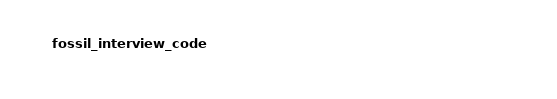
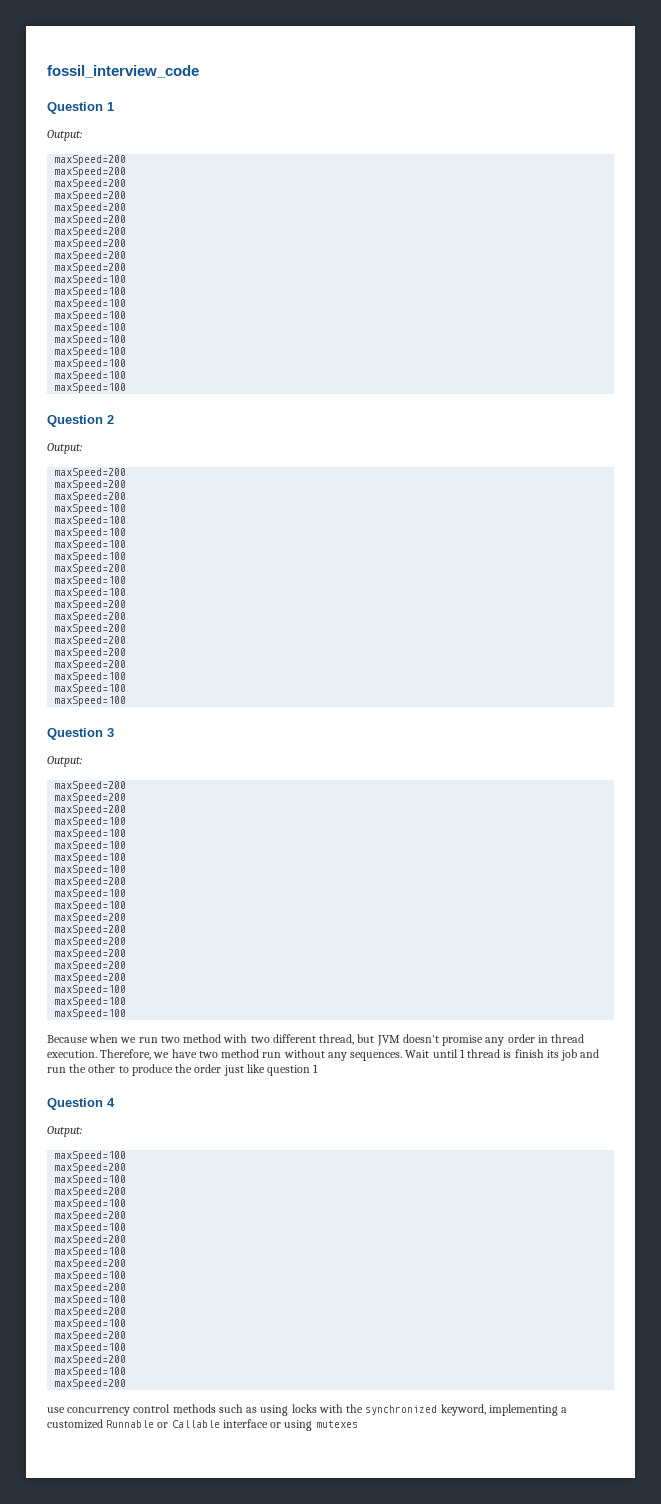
+ Question 1
+ Output:
+ maxSpeed=200
+ maxSpeed=200
+ maxSpeed=200
+ maxSpeed=200
+ maxSpeed=200
+ maxSpeed=200
+ maxSpeed=200
+ maxSpeed=200
+ maxSpeed=200
+ maxSpeed=200
+ maxSpeed=100
+ maxSpeed=100
+ maxSpeed=100
+ maxSpeed=100
+ maxSpeed=100
+ maxSpeed=100
+ maxSpeed=100
+ maxSpeed=100
+ maxSpeed=100
+ maxSpeed=100
+ Question 2
+ Output:
+ maxSpeed=200
+ maxSpeed=200
+ maxSpeed=200
+ maxSpeed=100
+ maxSpeed=100
+ maxSpeed=100
+ maxSpeed=100
+ maxSpeed=100
+ maxSpeed=200
+ maxSpeed=100
+ maxSpeed=100
+ maxSpeed=200
+ maxSpeed=200
+ maxSpeed=200
+ maxSpeed=200
+ maxSpeed=200
+ maxSpeed=200
+ maxSpeed=100
+ maxSpeed=100
+ maxSpeed=100
+ Question 3
+ Output:
+ maxSpeed=200
+ maxSpeed=200
+ maxSpeed=200
+ maxSpeed=100
+ maxSpeed=100
+ maxSpeed=100
+ maxSpeed=100
+ maxSpeed=100
+ maxSpeed=200
+ maxSpeed=100
+ maxSpeed=100
+ maxSpeed=200
+ maxSpeed=200
+ maxSpeed=200
+ maxSpeed=200
+ maxSpeed=200
+ maxSpeed=200
+ maxSpeed=100
+ maxSpeed=100
+ maxSpeed=100
+ Because when we run two method with two different thread, but JVM doesn't promise any order in thread execution. Therefore, we have two method run without any sequences. Wait until 1 thread is finish its job and run the other to produce the order just like question 1
+ Question 4
+ Output:
+ maxSpeed=100
+ maxSpeed=200
+ maxSpeed=100
+ maxSpeed=200
+ maxSpeed=100
+ maxSpeed=200
+ maxSpeed=100
+ maxSpeed=200
+ maxSpeed=100
+ maxSpeed=200
+ maxSpeed=100
+ maxSpeed=200
+ maxSpeed=100
+ maxSpeed=200
+ maxSpeed=100
+ maxSpeed=200
+ maxSpeed=100
+ maxSpeed=200
+ maxSpeed=100
+ maxSpeed=200
+ use concurrency control methods such as using locks with the synchronized keyword, implementing a customized Runnable or Callable interface or using mutexes

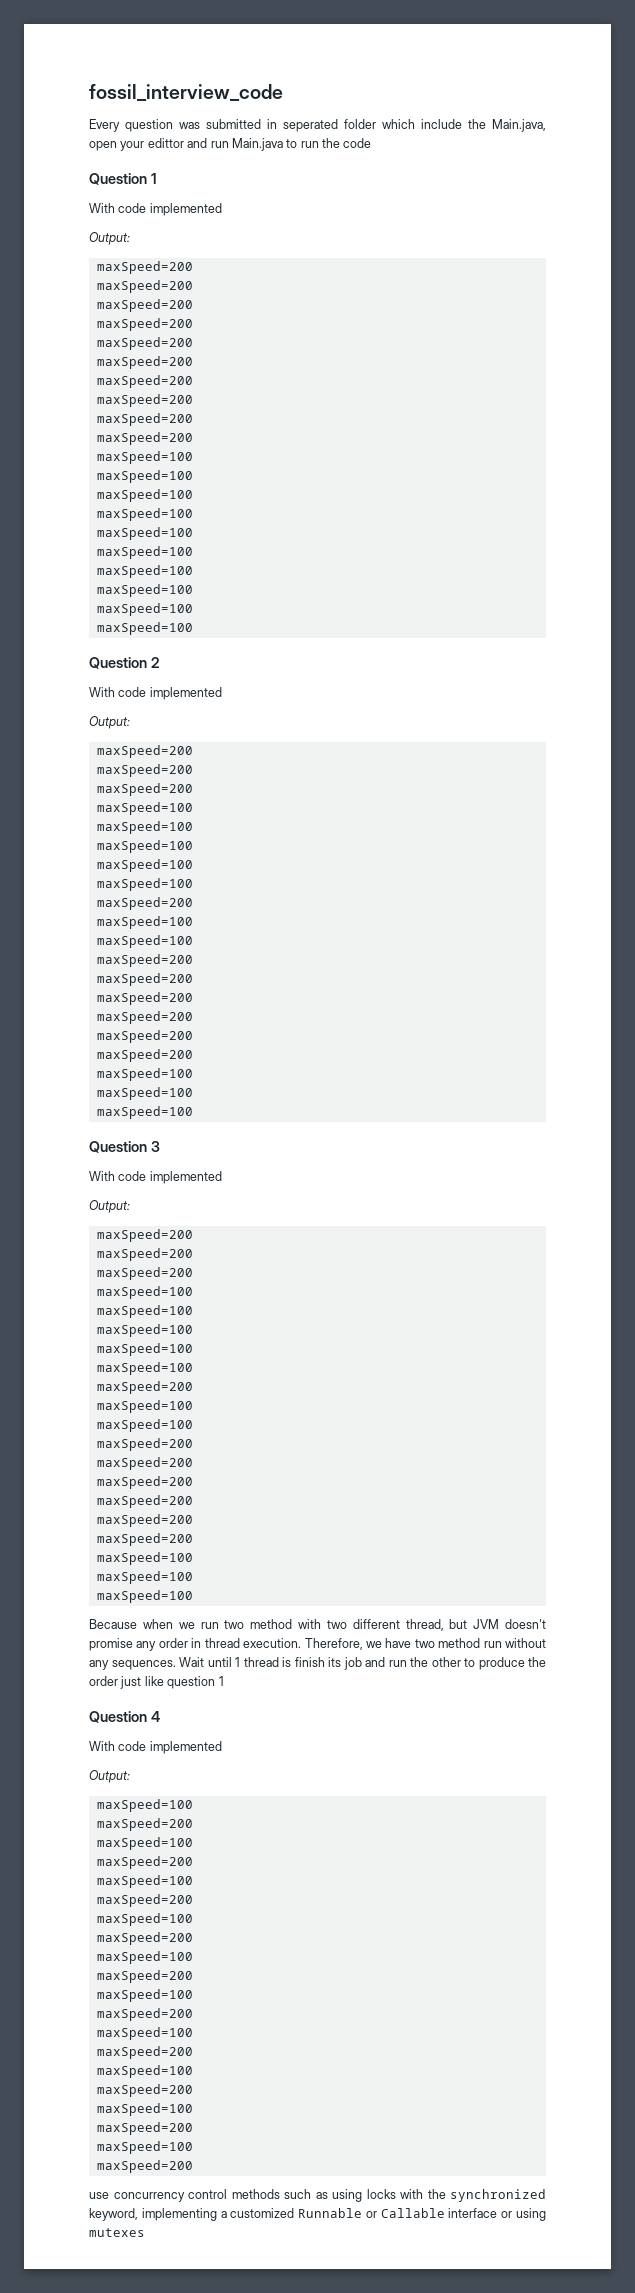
+ Every question was submitted in seperated folder which include the Main.java, open your edittor and run Main.java to run the code
  Question 1
+ With code implemented
  Question 2
+ With code implemented
  Question 3
+ With code implemented
  Question 4
+ With code implemented

